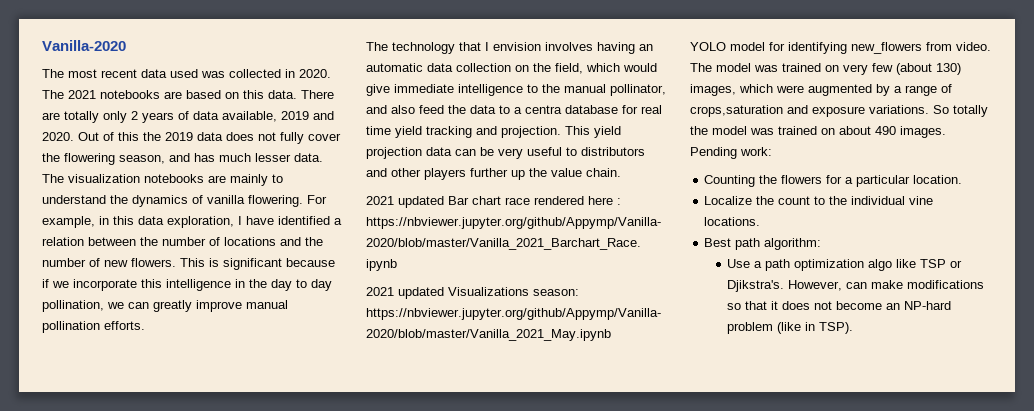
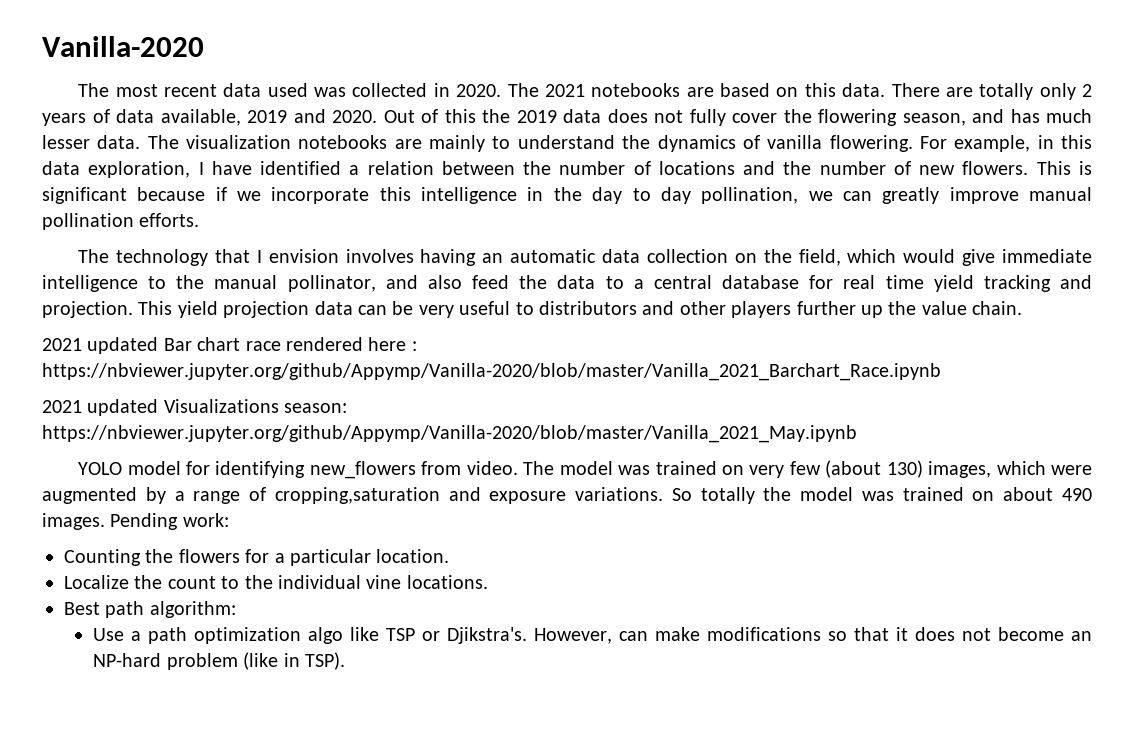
- The technology that I envision involves having an automatic data collection on the field, which would give immediate intelligence to the manual pollinator, and also feed the data to a centra database for real time yield tracking and projection.
+ The technology that I envision involves having an automatic data collection on the field, which would give immediate intelligence to the manual pollinator, and also feed the data to a central database for real time yield tracking and projection.
- The model was trained on very few (about 130) images, which were augmented by a range of crops,saturation and exposure variations.
+ The model was trained on very few (about 130) images, which were augmented by a range of cropping,saturation and exposure variations.

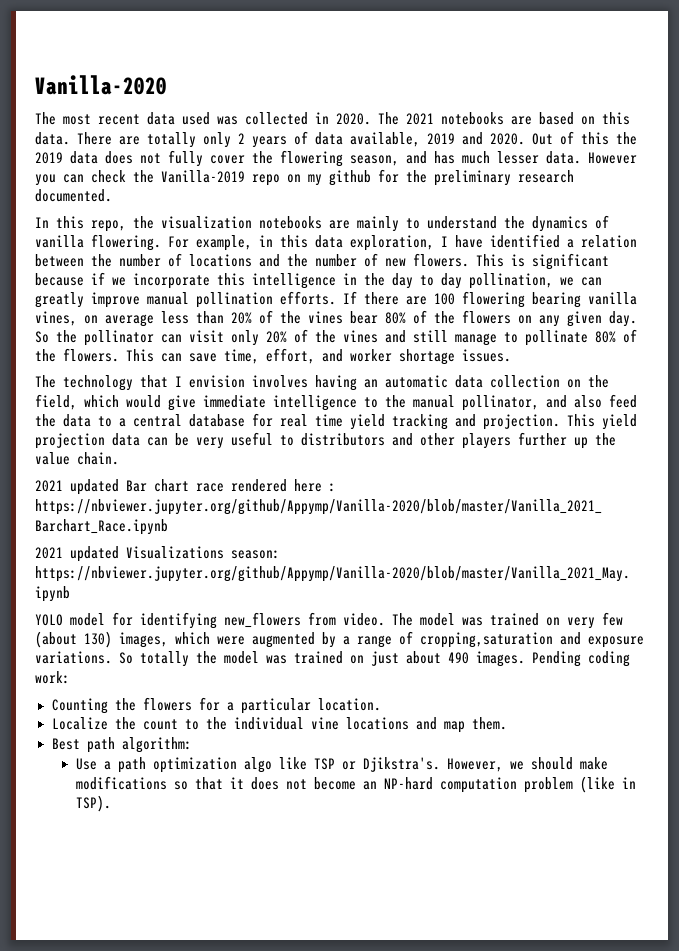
- The visualization notebooks are mainly to understand the dynamics of vanilla flowering.
+ However you can check the Vanilla-2019 repo on my github for the preliminary research documented.
+ In this repo, the visualization notebooks are mainly to understand the dynamics of vanilla flowering.
+ If there are 100 flowering bearing vanilla vines, on average less than 20% of the vines bear 80% of the flowers on any given day. So the pollinator can visit only 20% of the vines and still manage to pollinate 80% of the flowers. This can save time, effort, and worker shortage issues.
- So totally the model was trained on about 490 images.
+ So totally the model was trained on just about 490 images.
- Pending work:
+ Pending coding work:
- Localize the count to the individual vine locations.
+ Localize the count to the individual vine locations and map them.
- However, can make modifications so that it does not become an NP-hard problem (like in TSP).
+ However, we should make modifications so that it does not become an NP-hard computation problem (like in TSP).

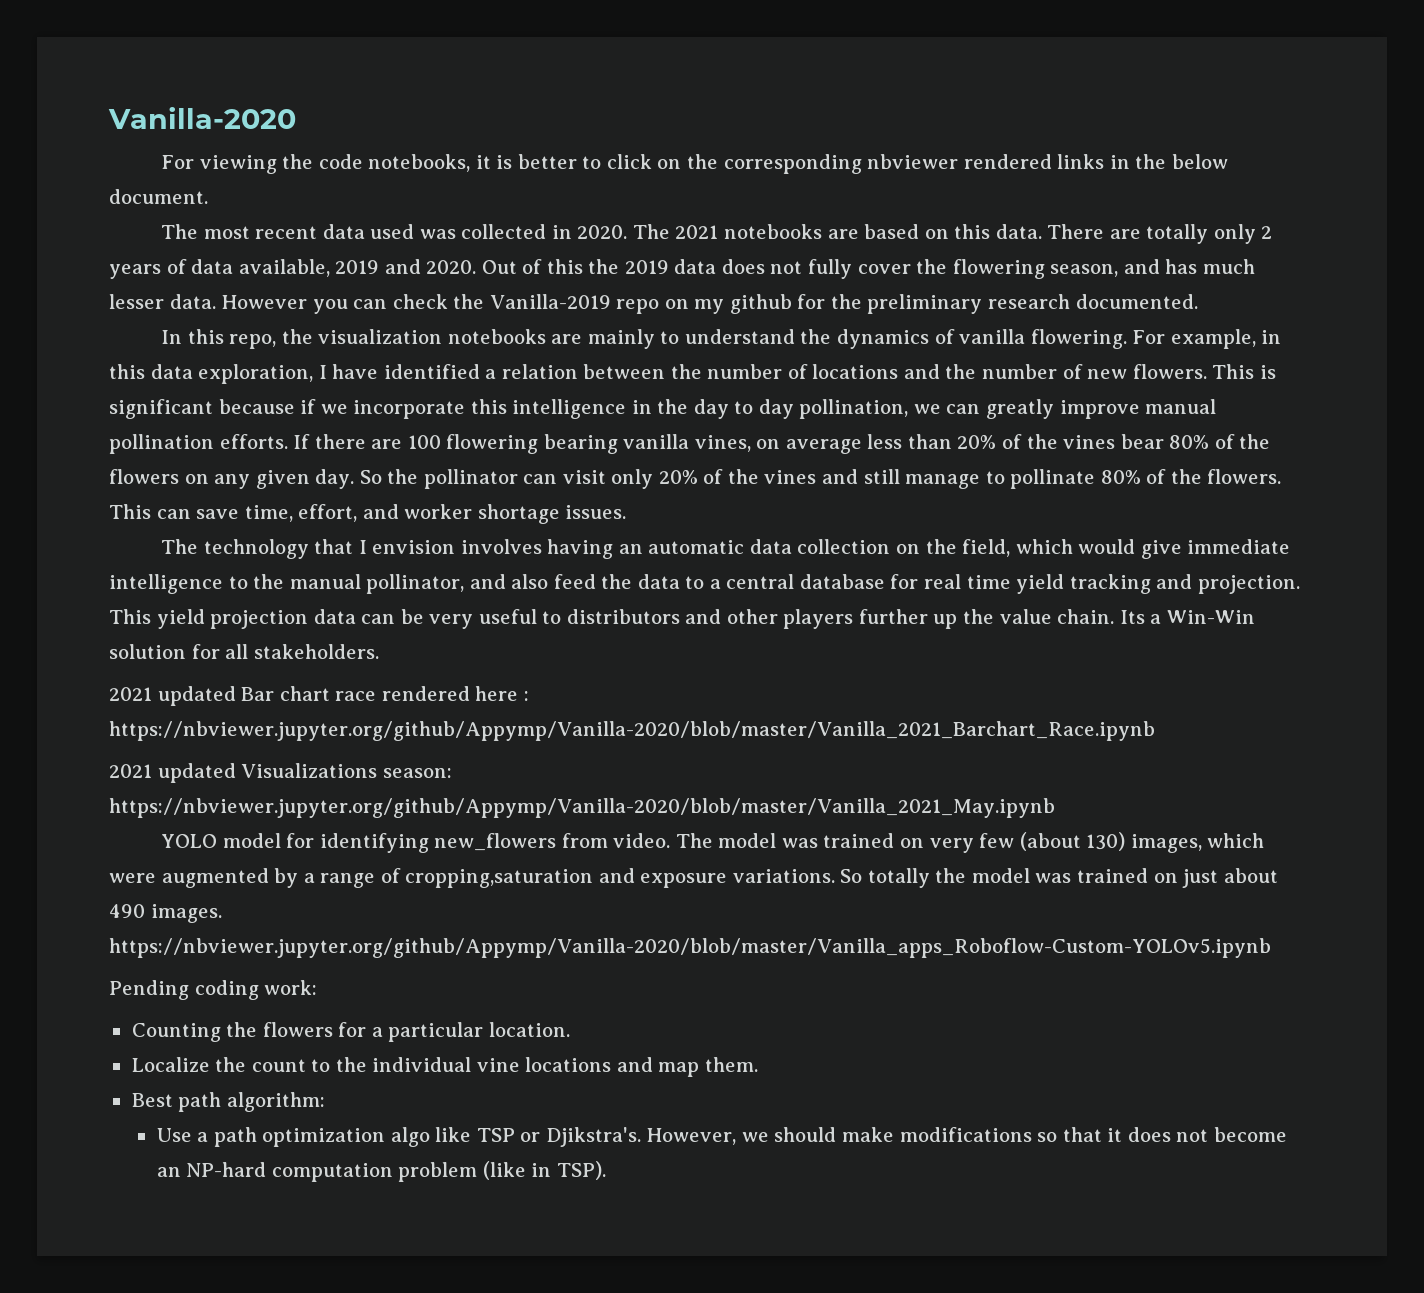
+ For viewing the code notebooks, it is better to click on the corresponding nbviewer rendered links in the below document.
+ Its a Win-Win solution for all stakeholders.
- So totally the model was trained on just about 490 images. Pending coding work:
+ So totally the model was trained on just about 490 images. https://nbviewer.jupyter.org/github/Appymp/Vanilla-2020/blob/master/Vanilla_apps_Roboflow-Custom-YOLOv5.ipynb
+ Pending coding work:

